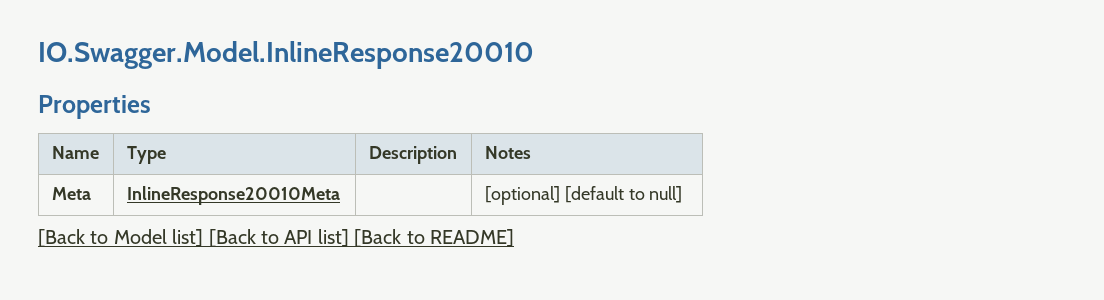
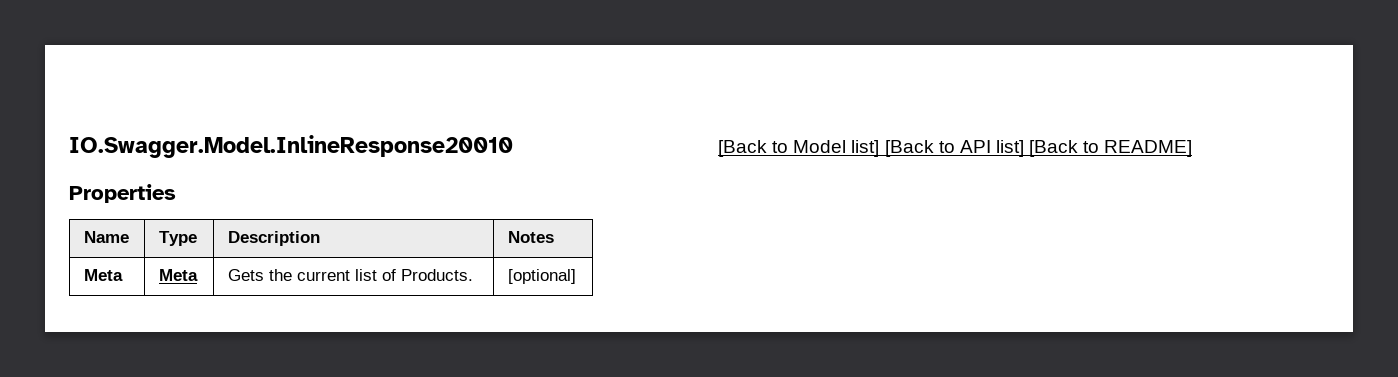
- Meta | InlineResponse20010Meta | | [optional] [default to null]
+ Meta | Meta | Gets the current list of Products. | [optional]

